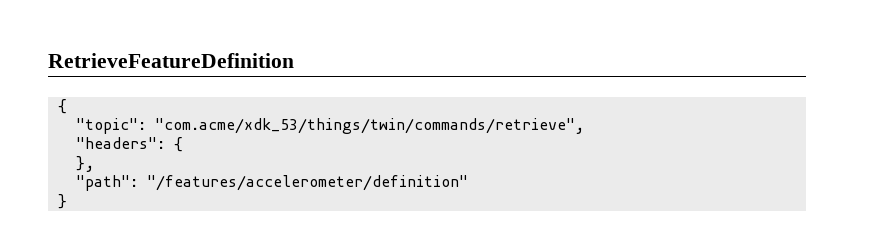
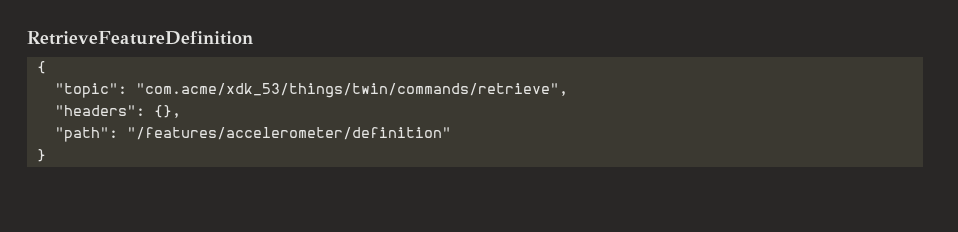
- "headers": {
- },
+ "headers": {},

